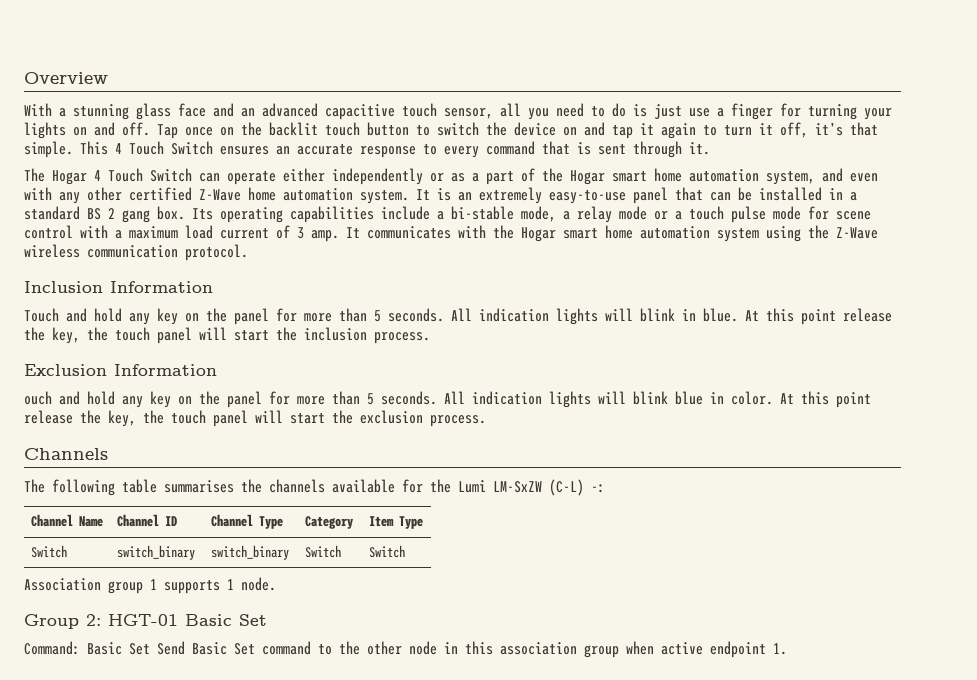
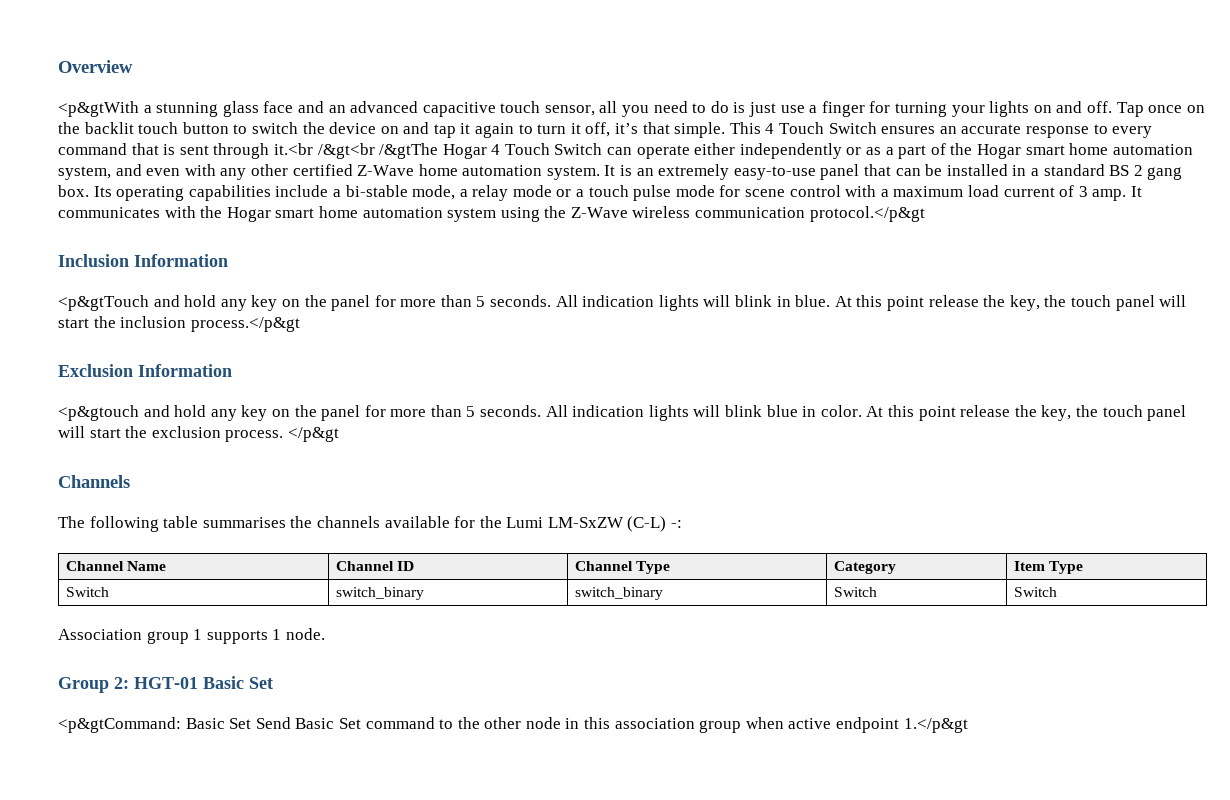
- With a stunning glass face and an advanced capacitive touch sensor, all you need to do is just use a finger for turning your lights on and off.
+ <p&gtWith a stunning glass face and an advanced capacitive touch sensor, all you need to do is just use a finger for turning your lights on and off.
- This 4 Touch Switch ensures an accurate response to every command that is sent through it.
- The Hogar 4 Touch Switch can operate either independently or as a part of the Hogar smart home automation system, and even with any other certified Z-Wave home automation system.
+ This 4 Touch Switch ensures an accurate response to every command that is sent through it.<br /&gt<br /&gtThe Hogar 4 Touch Switch can operate either independently or as a part of the Hogar smart home automation system, and even with any other certified Z-Wave home automation system.
- It communicates with the Hogar smart home automation system using the Z-Wave wireless communication protocol.
+ It communicates with the Hogar smart home automation system using the Z-Wave wireless communication protocol.</p&gt
- Touch and hold any key on the panel for more than 5 seconds.
+ <p&gtTouch and hold any key on the panel for more than 5 seconds.
- At this point release the key, the touch panel will start the inclusion process.
+ At this point release the key, the touch panel will start the inclusion process.</p&gt
- ouch and hold any key on the panel for more than 5 seconds.
+ <p&gtouch and hold any key on the panel for more than 5 seconds.
+ </p&gt
- Command: Basic Set Send Basic Set command to the other node in this association group when active endpoint 1.
+ <p&gtCommand: Basic Set Send Basic Set command to the other node in this association group when active endpoint 1.</p&gt

